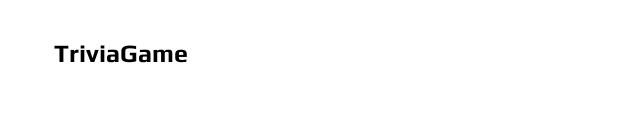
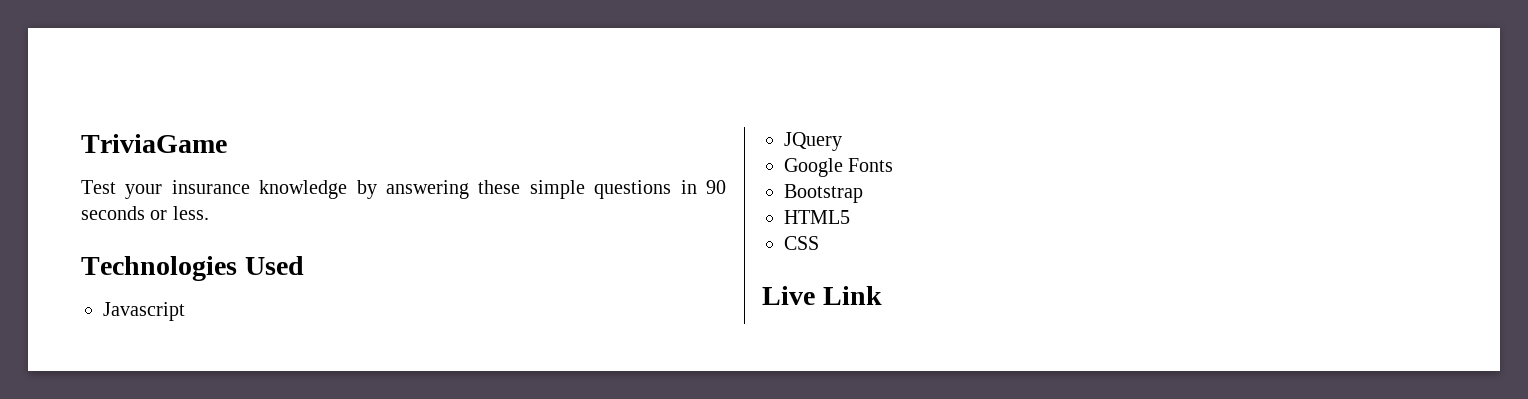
+ Test your insurance knowledge by answering these simple questions in 90 seconds or less.
+ Technologies Used
+ Javascript
+ JQuery
+ Google Fonts
+ Bootstrap
+ HTML5
+ CSS
+ Live Link

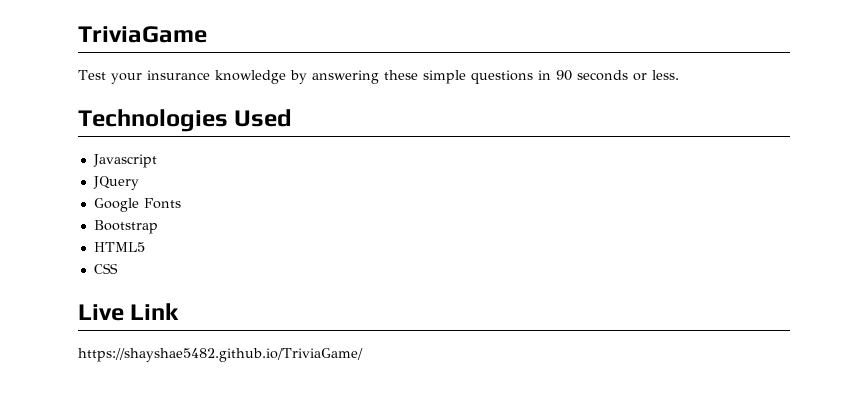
+ https://shayshae5482.github.io/TriviaGame/

